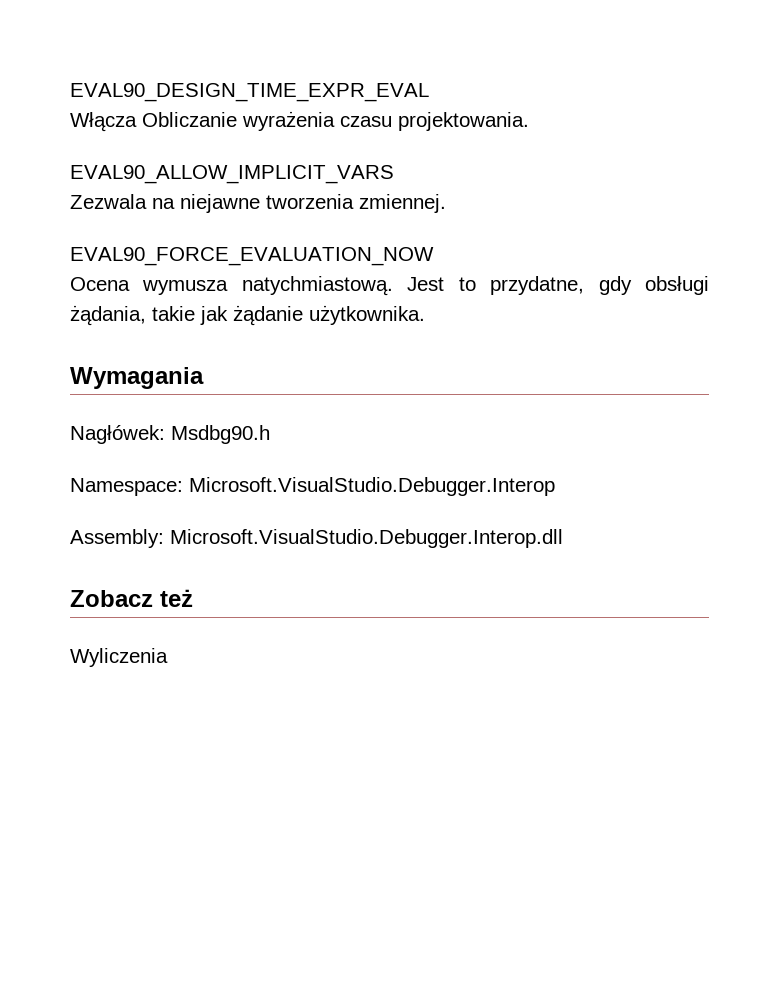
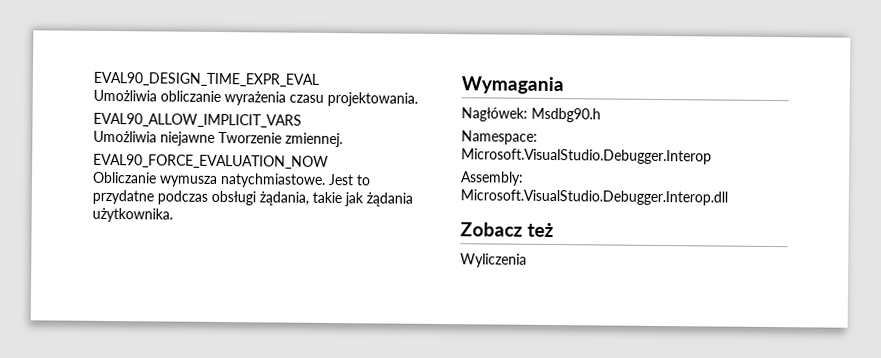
- Włącza Obliczanie wyrażenia czasu projektowania.
+ Umożliwia obliczanie wyrażenia czasu projektowania.
- Zezwala na niejawne tworzenia zmiennej.
+ Umożliwia niejawne Tworzenie zmiennej.
  EVAL90_FORCE_EVALUATION_NOW
- Ocena wymusza natychmiastową. Jest to przydatne, gdy obsługi żądania, takie jak żądanie użytkownika.
+ Obliczanie wymusza natychmiastowe. Jest to przydatne podczas obsługi żądania, takie jak żądania użytkownika.

